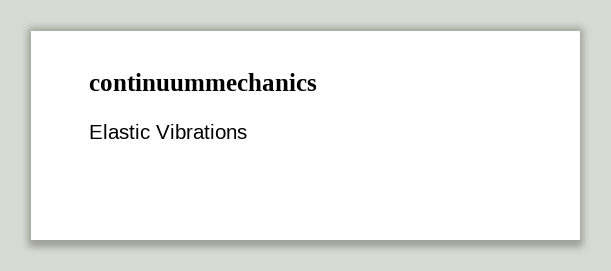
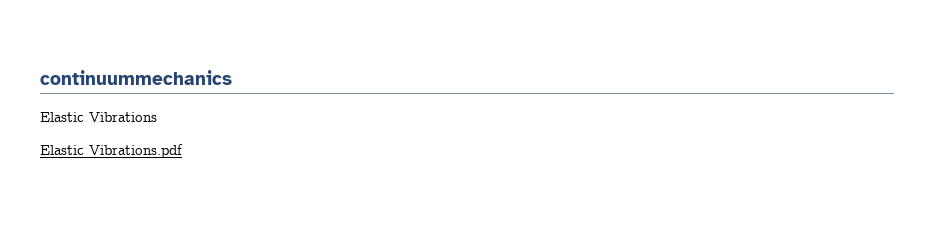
+ Elastic Vibrations.pdf

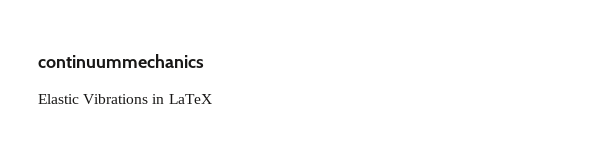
- Elastic Vibrations
- Elastic Vibrations.pdf
+ Elastic Vibrations in LaTeX

